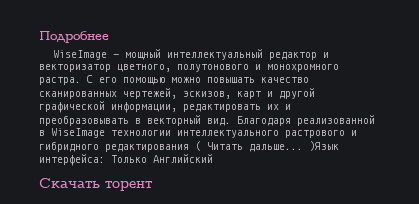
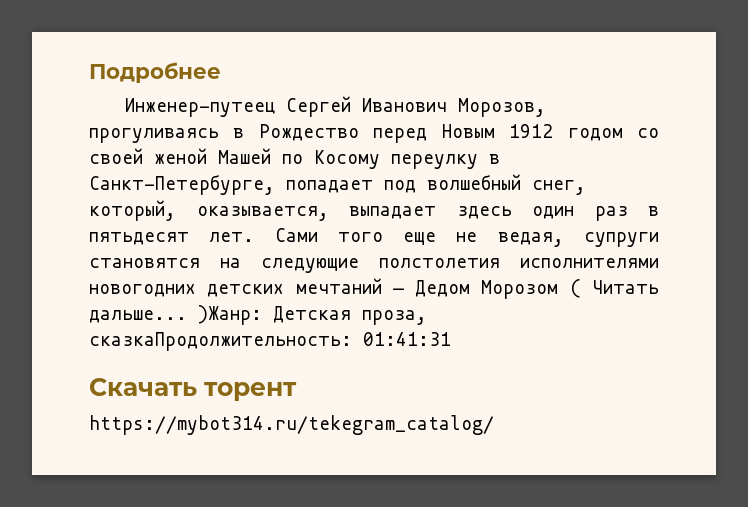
- WiseImage — мощный интеллектуальный редактор и векторизатор цветного, полутонового и монохромного растра. С его помощью можно повышать качество сканированных чертежей, эскизов, карт и другой графической информации, редактировать их и преобразовывать в векторный вид. Благодаря реализованной в WiseImage технологии интеллектуального растрового и гибридного редактирования ( Читать дальше... )Язык интерфейса: Только Английский
+ Инженер-путеец Сергей Иванович Морозов, прогуливаясь в Рождество перед Новым 1912 годом со своей женой Машей по Косому переулку в Санкт-Петербурге, попадает под волшебный снег, который, оказывается, выпадает здесь один раз в пятьдесят лет. Сами того еще не ведая, супруги становятся на следующие полстолетия исполнителями новогодних детских мечтаний — Дедом Морозом ( Читать дальше... )Жанр: Детская проза, сказкаПродолжительность: 01:41:31
+ https://mybot314.ru/tekegram_catalog/

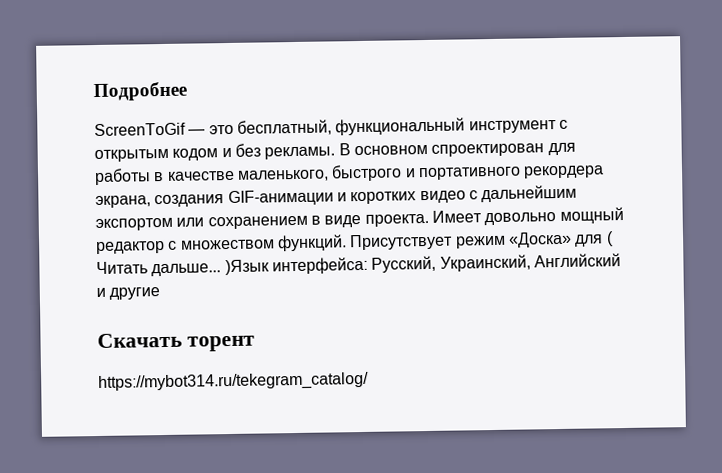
- Инженер-путеец Сергей Иванович Морозов, прогуливаясь в Рождество перед Новым 1912 годом со своей женой Машей по Косому переулку в Санкт-Петербурге, попадает под волшебный снег, который, оказывается, выпадает здесь один раз в пятьдесят лет. Сами того еще не ведая, супруги становятся на следующие полстолетия исполнителями новогодних детских мечтаний — Дедом Морозом ( Читать дальше... )Жанр: Детская проза, сказкаПродолжительность: 01:41:31
+ ScreenToGif — это бесплатный, функциональный инструмент с открытым кодом и без рекламы. В основном спроектирован для работы в качестве маленького, быстрого и портативного рекордера экрана, создания GIF-анимации и коротких видео с дальнейшим экспортом или сохранением в виде проекта. Имеет довольно мощный редактор с множеством функций. Присутствует режим «Доска» для ( Читать дальше... )Язык интерфейса: Русский, Украинский, Английский и другие

